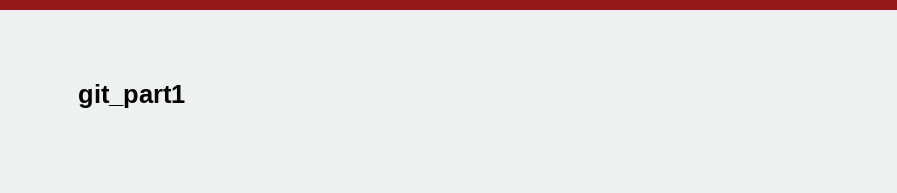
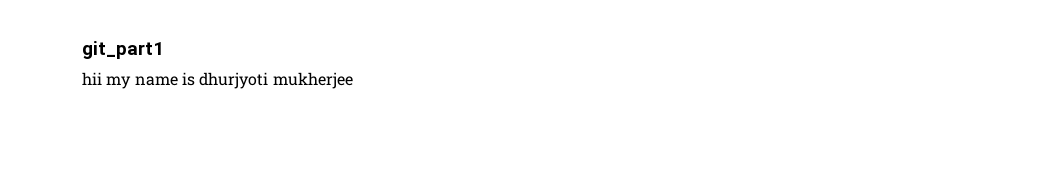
+ hii my name is dhurjyoti mukherjee

